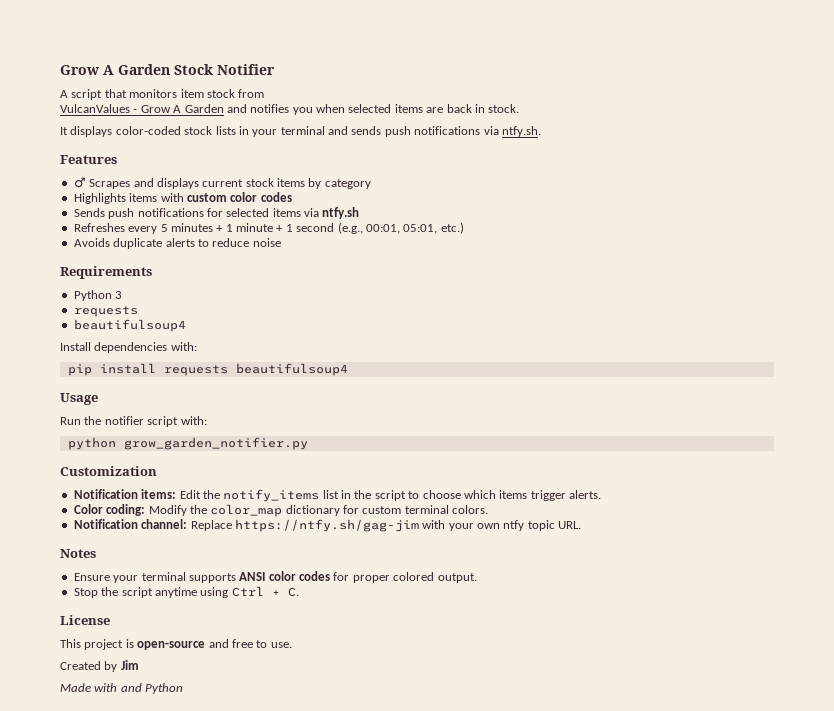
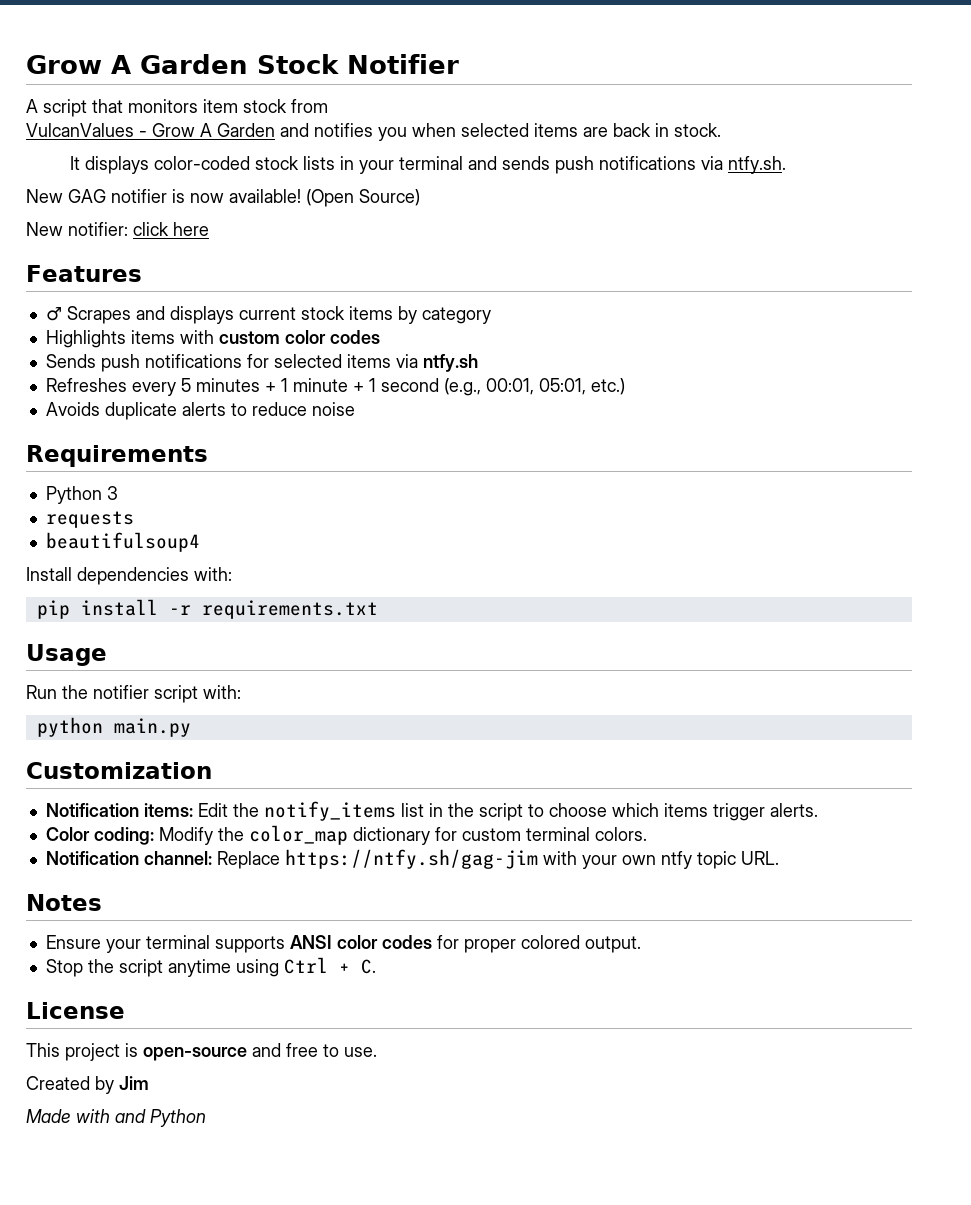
+ New GAG notifier is now available! (Open Source)
+ New notifier: click here
- pip install requests beautifulsoup4
+ pip install -r requirements.txt
- python grow_garden_notifier.py
+ python main.py

